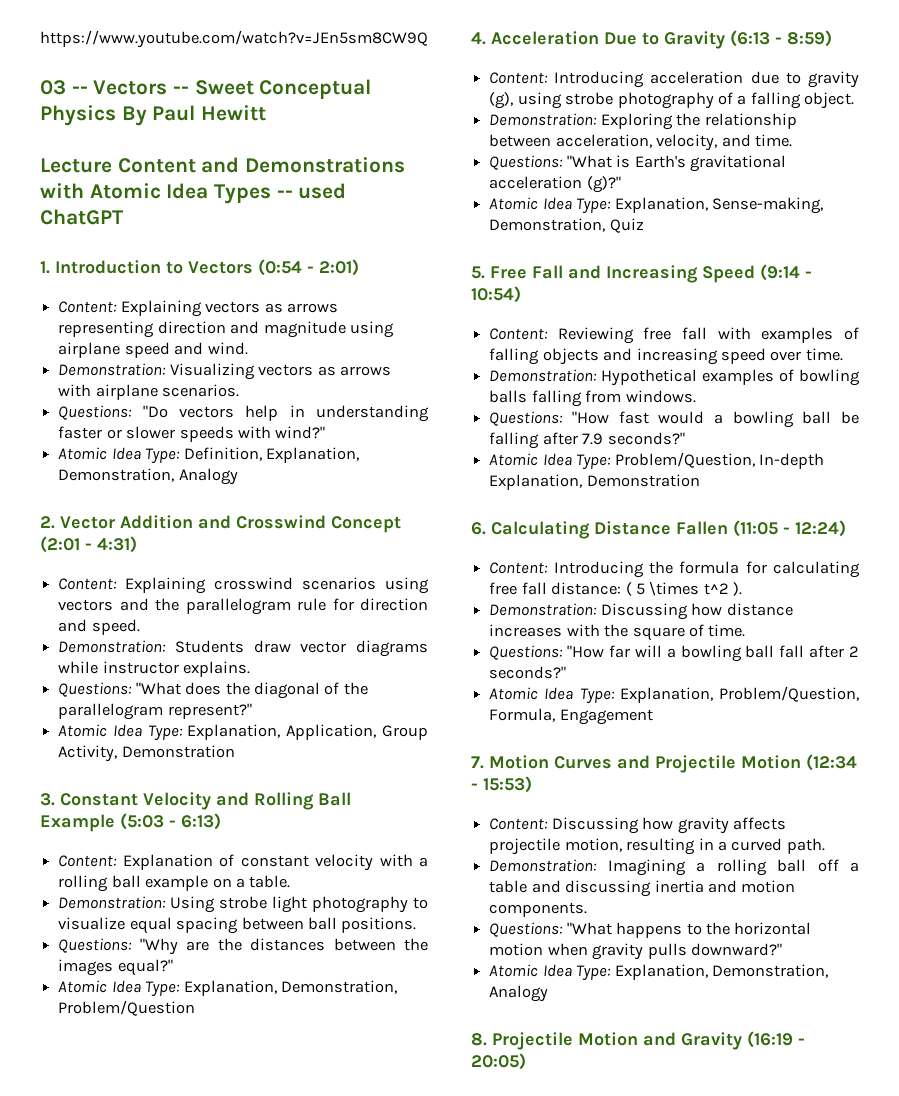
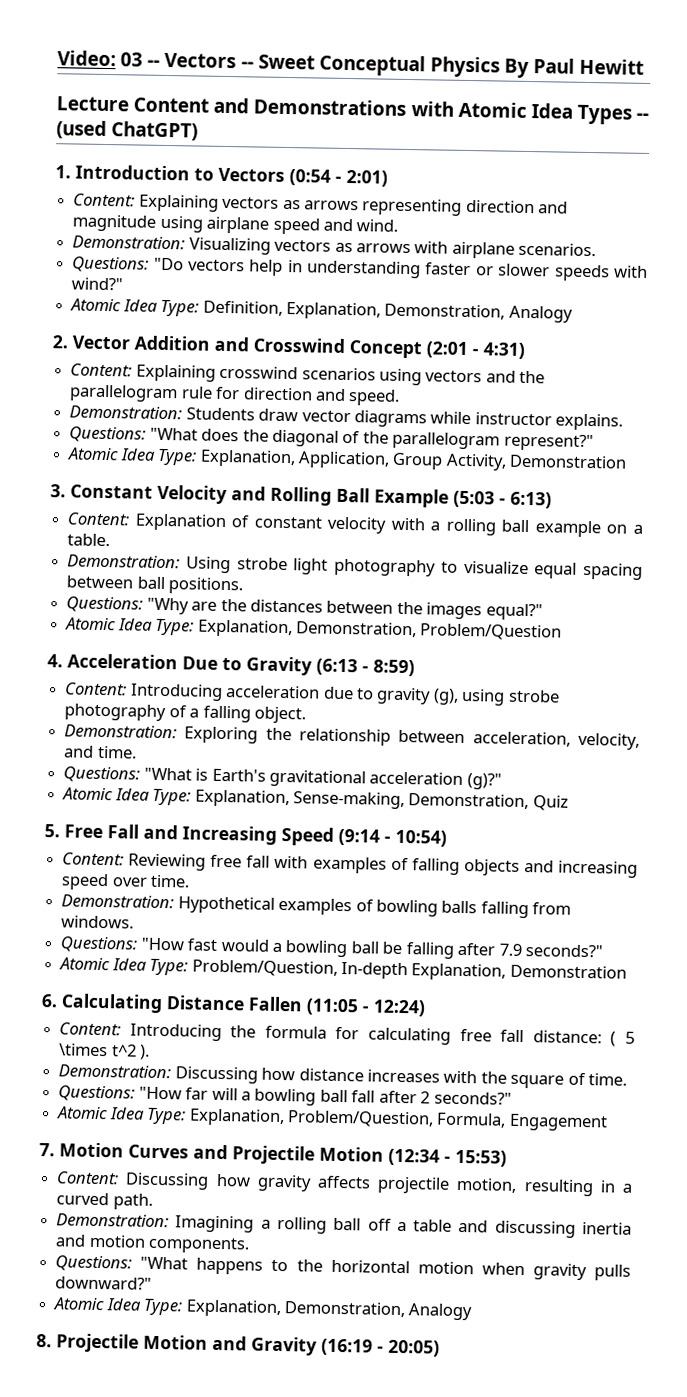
- https://www.youtube.com/watch?v=JEn5sm8CW9Q
- 03 -- Vectors -- Sweet Conceptual Physics By Paul Hewitt
+ Video: 03 -- Vectors -- Sweet Conceptual Physics By Paul Hewitt
- Lecture Content and Demonstrations with Atomic Idea Types -- used ChatGPT
+ Lecture Content and Demonstrations with Atomic Idea Types -- (used ChatGPT)

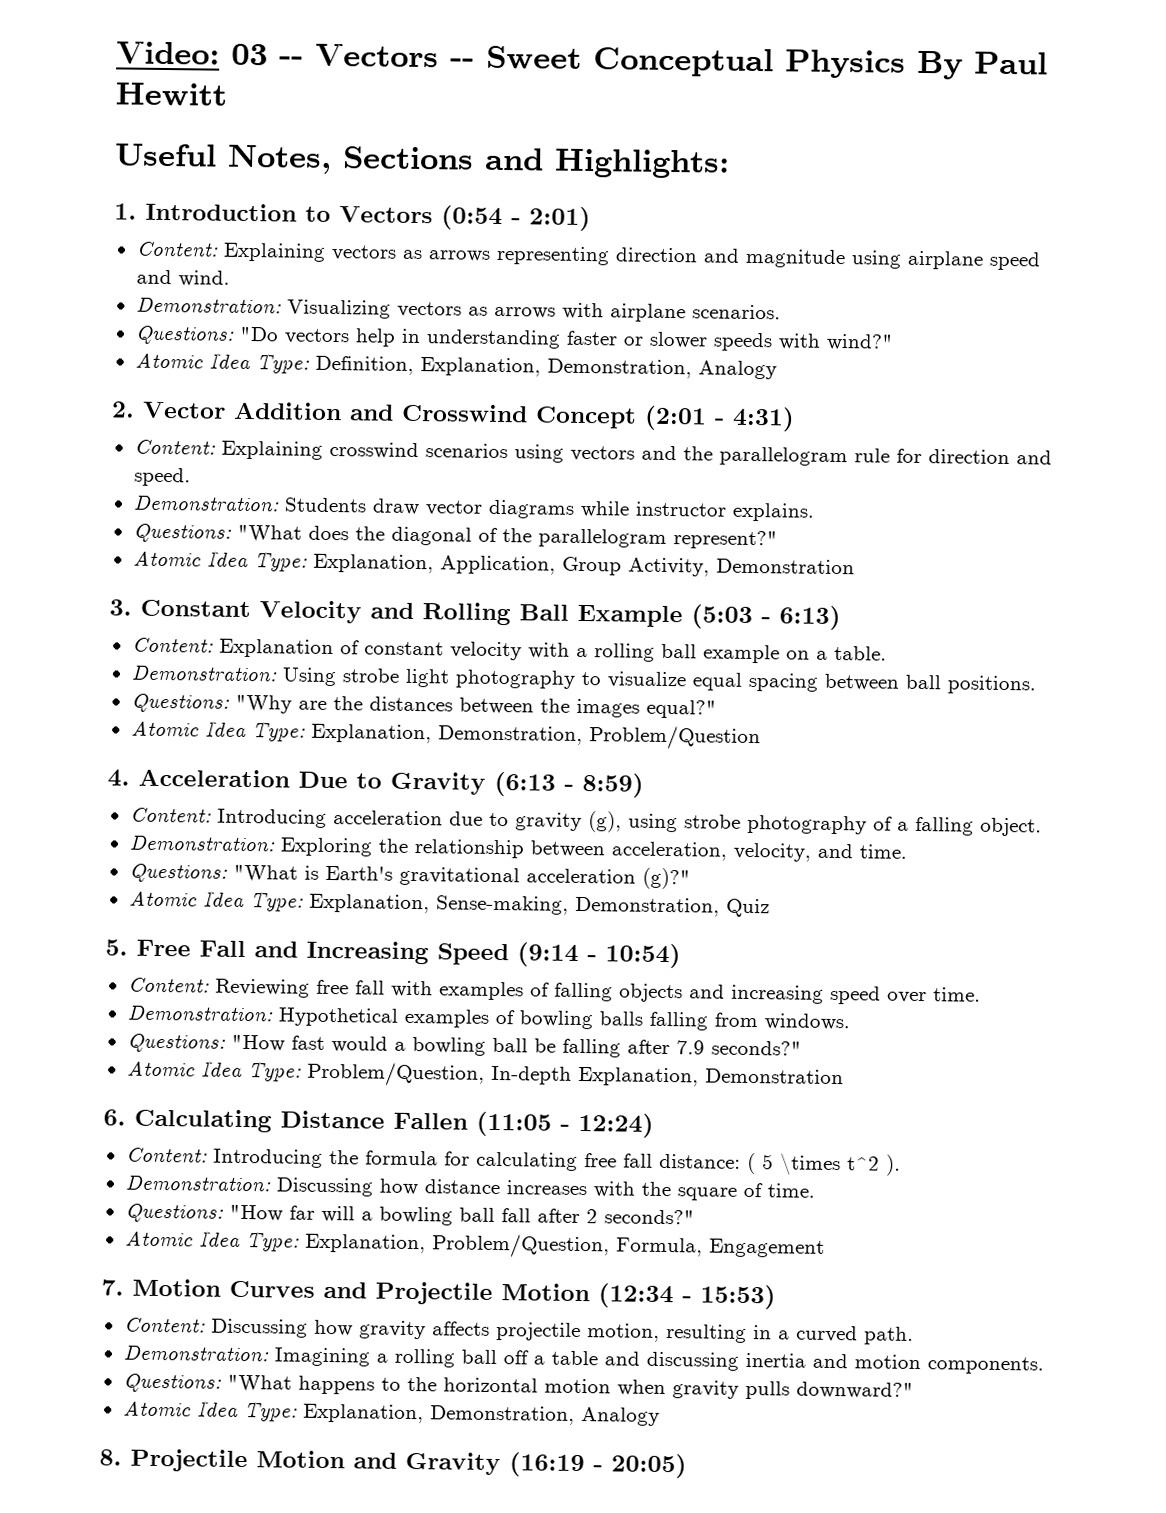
- Lecture Content and Demonstrations with Atomic Idea Types -- (used ChatGPT)
+ Useful Notes, Sections and Highlights:

